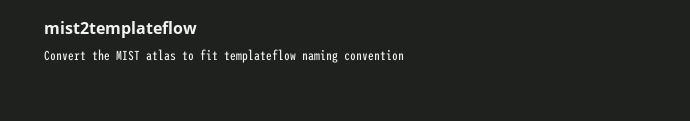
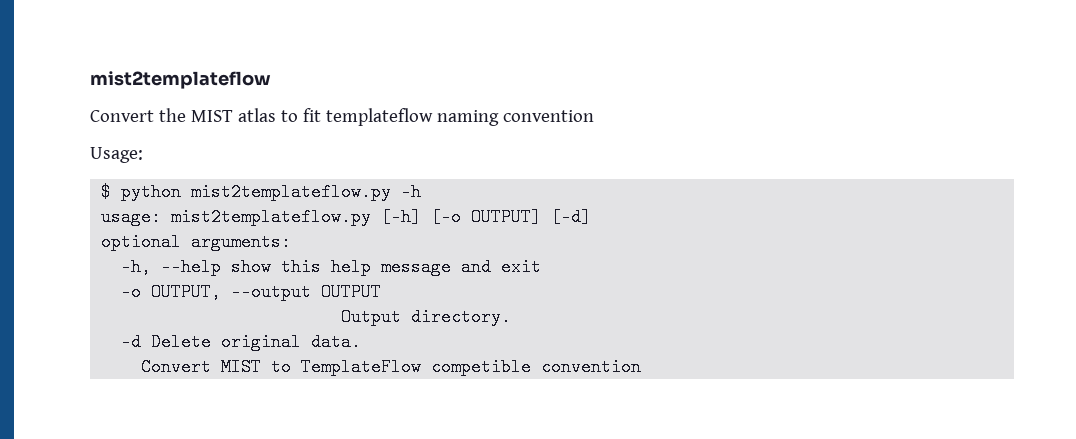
+ Usage:
+ $ python mist2templateflow.py -h
+ usage: mist2templateflow.py [-h] [-o OUTPUT] [-d]
+ optional arguments:
+ -h, --help show this help message and exit
+ -o OUTPUT, --output OUTPUT
+ Output directory.
+ -d Delete original data.
+ Convert MIST to TemplateFlow competible convention

